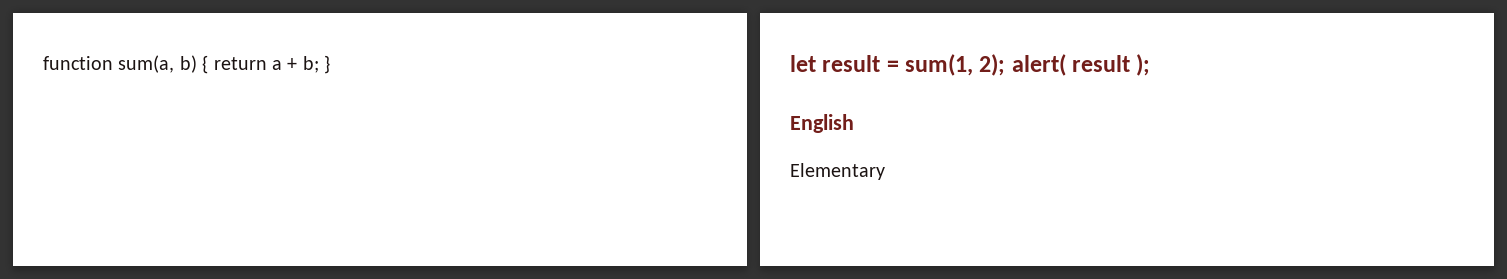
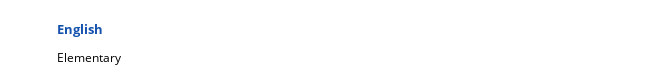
- function sum(a, b) { return a + b; }
- let result = sum(1, 2); alert( result );

